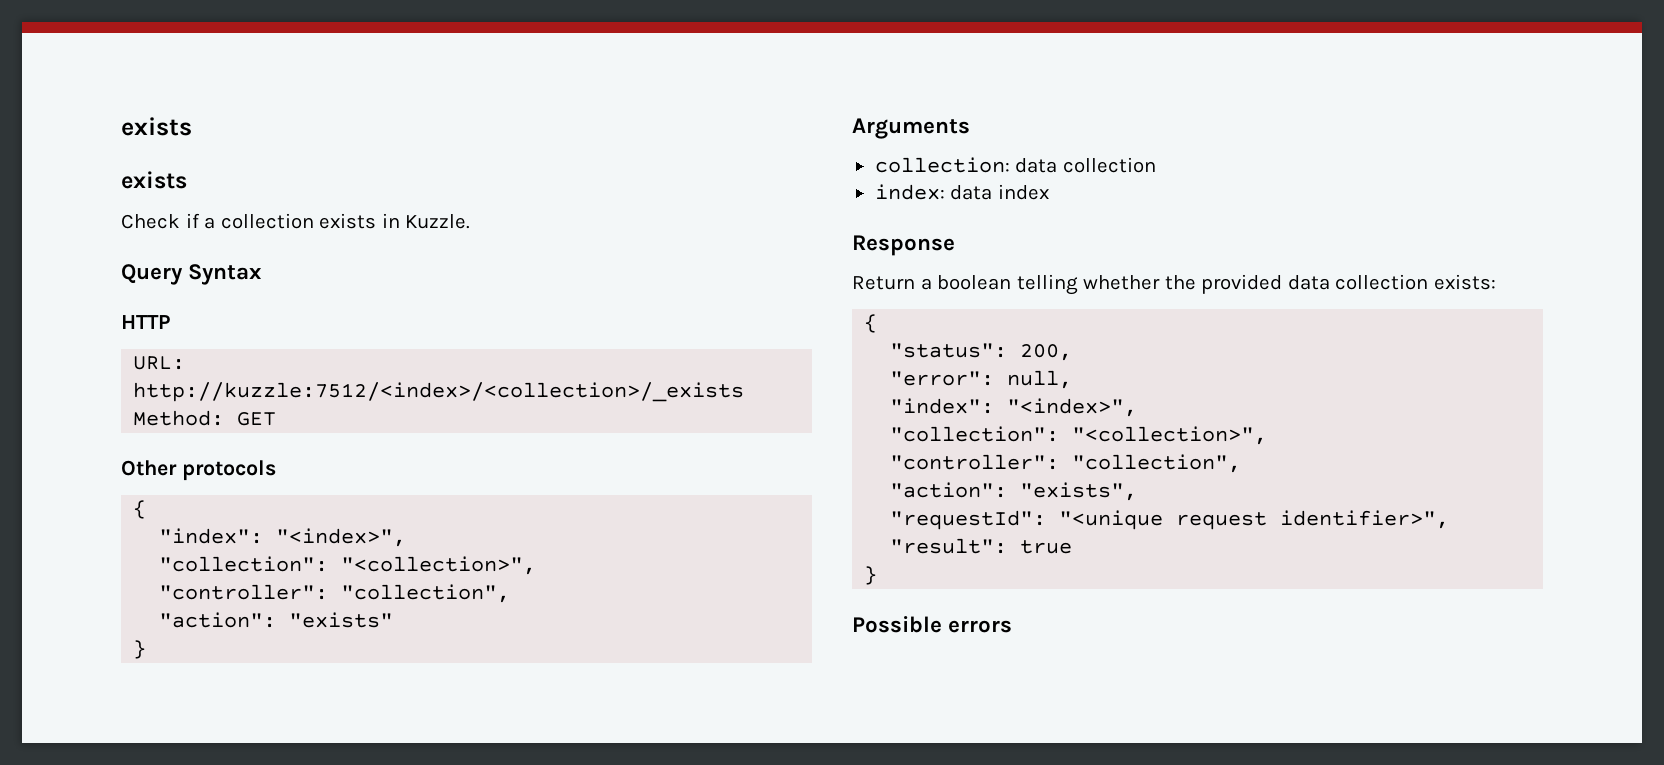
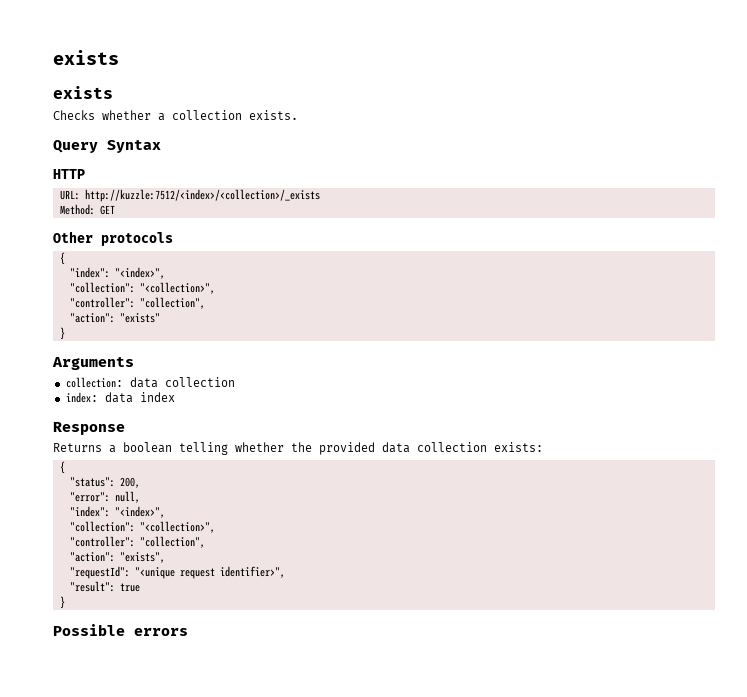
- Check if a collection exists in Kuzzle.
+ Checks whether a collection exists.
- Return a boolean telling whether the provided data collection exists:
+ Returns a boolean telling whether the provided data collection exists:

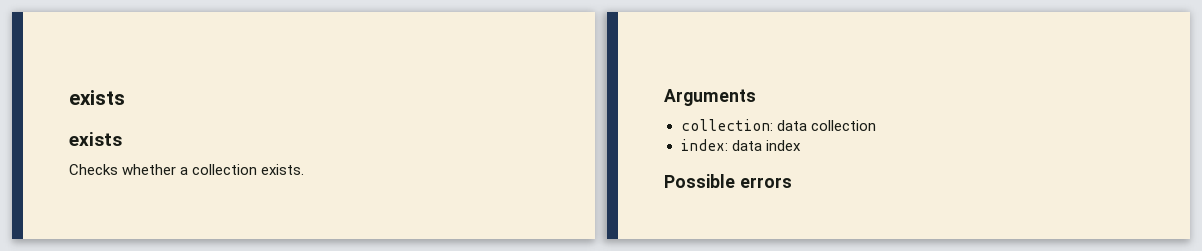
- Query Syntax
- HTTP
- URL: http://kuzzle:7512/<index>/<collection>/_exists
- Method: GET
- Other protocols
- {
- "index": "<index>",
- "collection": "<collection>",
- "controller": "collection",
- "action": "exists"
- }
- Response
- Returns a boolean telling whether the provided data collection exists:
- {
- "status": 200,
- "error": null,
- "index": "<index>",
- "collection": "<collection>",
- "controller": "collection",
- "action": "exists",
- "requestId": "<unique request identifier>",
- "result": true
- }

